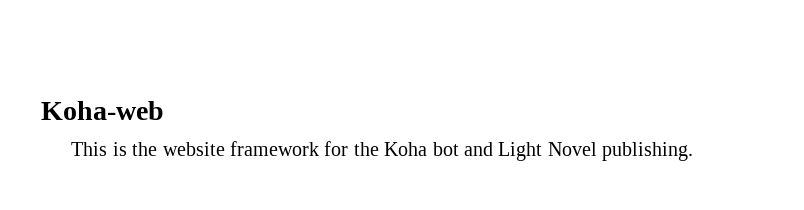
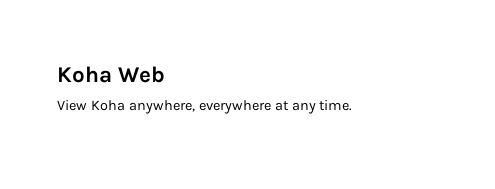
- Koha-web
- This is the website framework for the Koha bot and Light Novel publishing.
+ Koha Web
+ View Koha anywhere, everywhere at any time.

